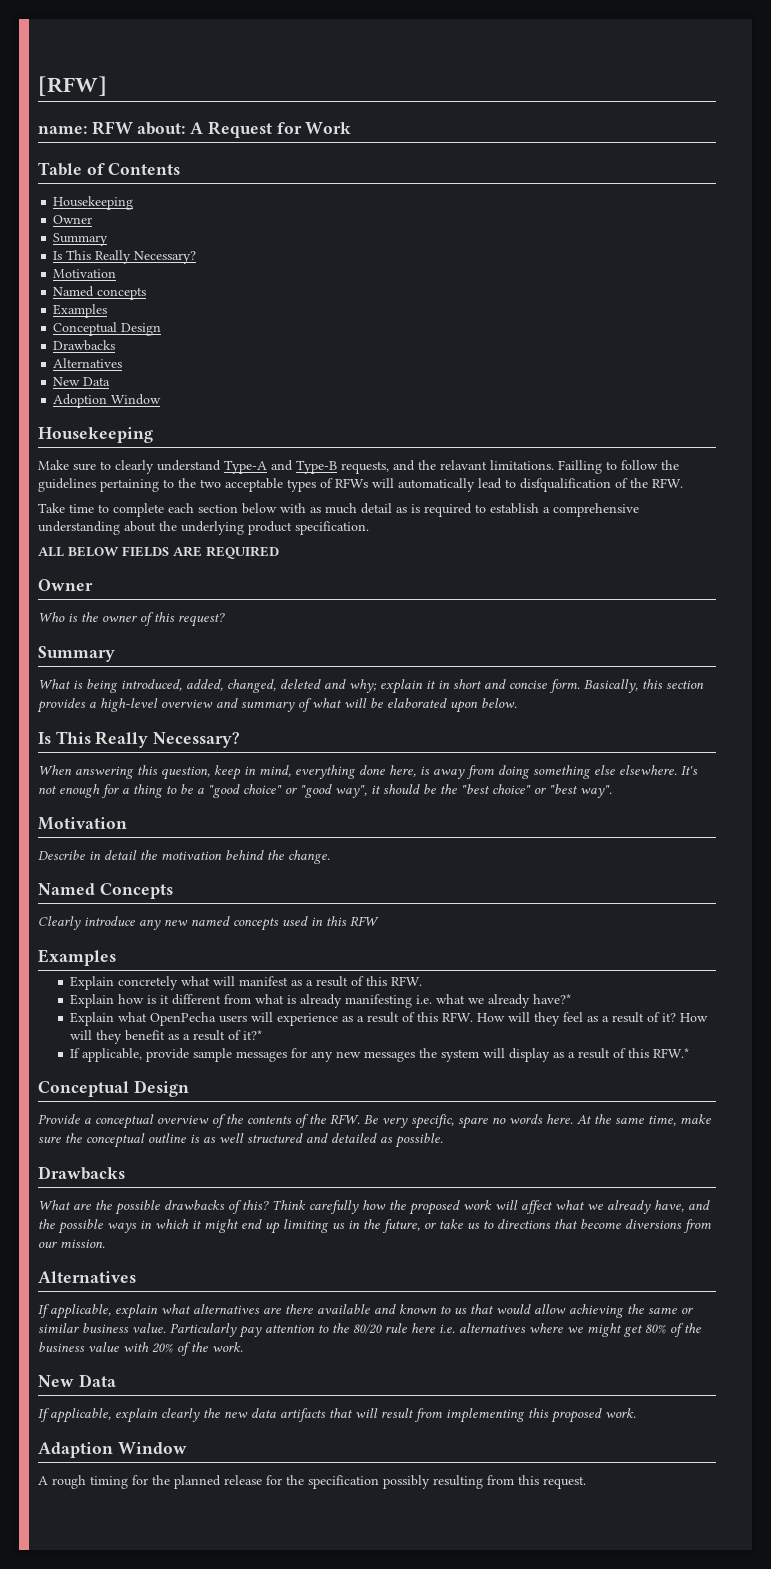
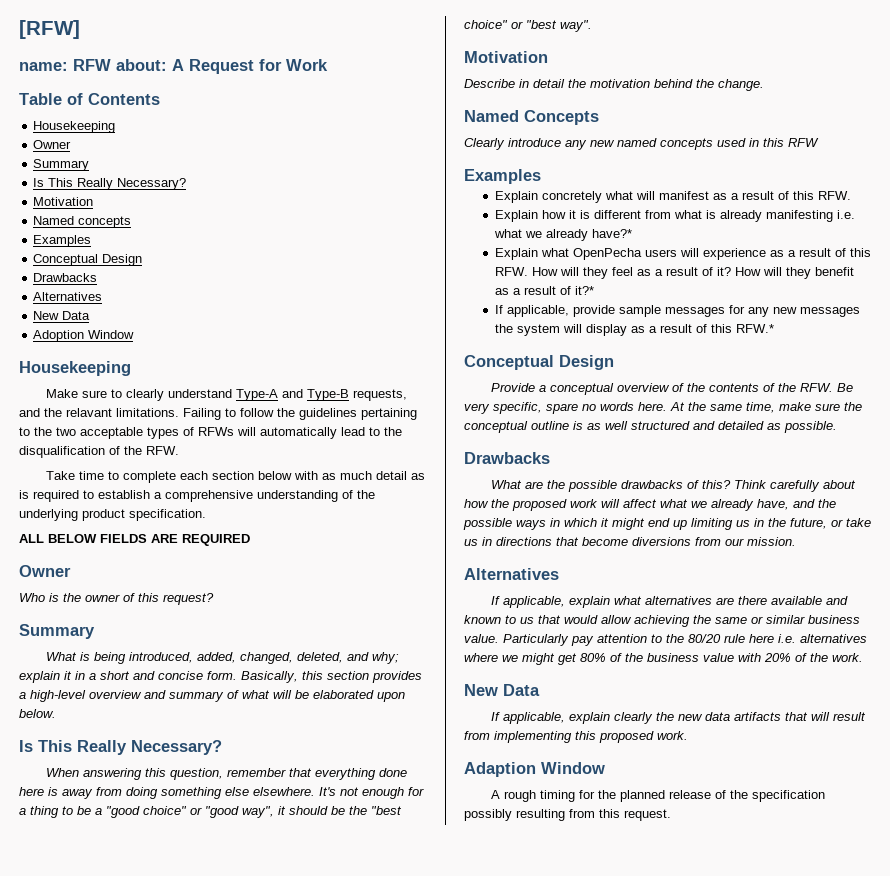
- Failling to follow the guidelines pertaining to the two acceptable types of RFWs will automatically lead to disfqualification of the RFW.
+ Failing to follow the guidelines pertaining to the two acceptable types of RFWs will automatically lead to the disqualification of the RFW.
- Take time to complete each section below with as much detail as is required to establish a comprehensive understanding about the underlying product specification.
+ Take time to complete each section below with as much detail as is required to establish a comprehensive understanding of the underlying product specification.
- What is being introduced, added, changed, deleted and why; explain it in short and concise form.
+ What is being introduced, added, changed, deleted, and why; explain it in a short and concise form.
- When answering this question, keep in mind, everything done here, is away from doing something else elsewhere.
+ When answering this question, remember that everything done here is away from doing something else elsewhere.
- Explain how is it different from what is already manifesting i.e. what we already have?*
+ Explain how it is different from what is already manifesting i.e. what we already have?*
- Think carefully how the proposed work will affect what we already have, and the possible ways in which it might end up limiting us in the future, or take us to directions that become diversions from our mission.
+ Think carefully about how the proposed work will affect what we already have, and the possible ways in which it might end up limiting us in the future, or take us in directions that become diversions from our mission.
- A rough timing for the planned release for the specification possibly resulting from this request.
+ A rough timing for the planned release of the specification possibly resulting from this request.

